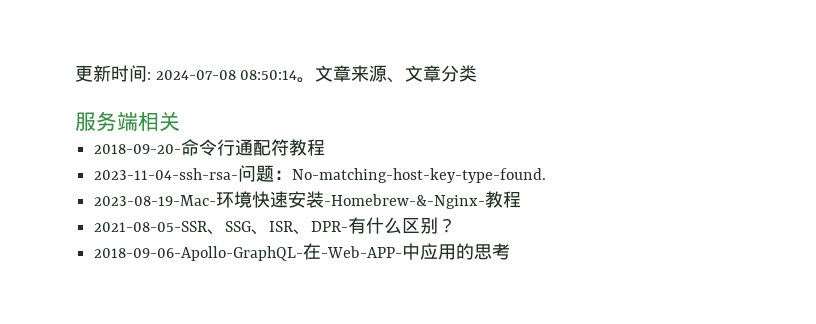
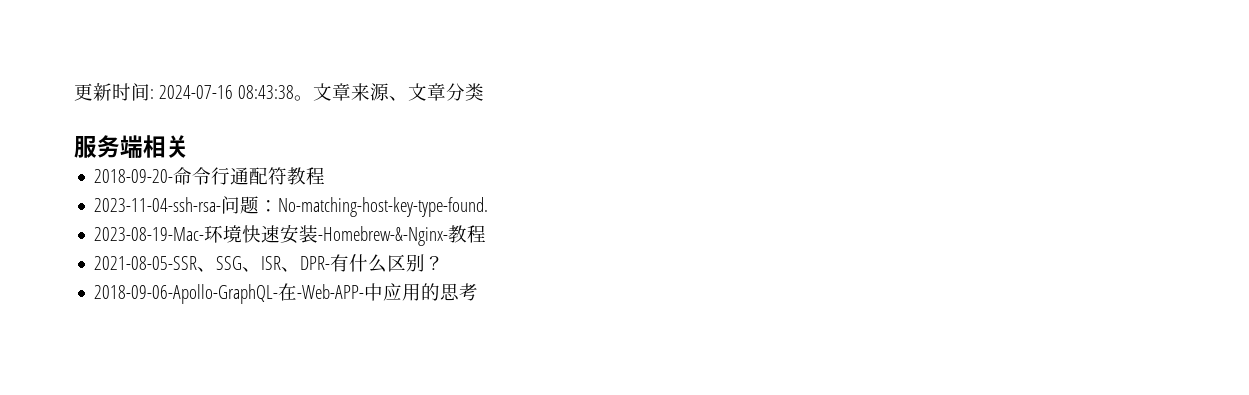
- 更新时间: 2024-07-08 08:50:14。
+ 更新时间: 2024-07-16 08:43:38。

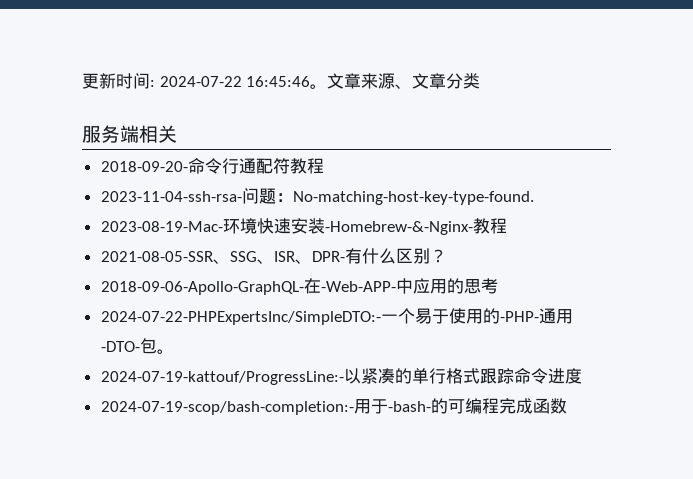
- 更新时间: 2024-07-16 08:43:38。
+ 更新时间: 2024-07-22 16:45:46。
+ 2024-07-22-PHPExpertsInc/SimpleDTO:-一个易于使用的-PHP-通用-DTO-包。
+ 2024-07-19-kattouf/ProgressLine:-以紧凑的单行格式跟踪命令进度
+ 2024-07-19-scop/bash-completion:-用于-bash-的可编程完成函数

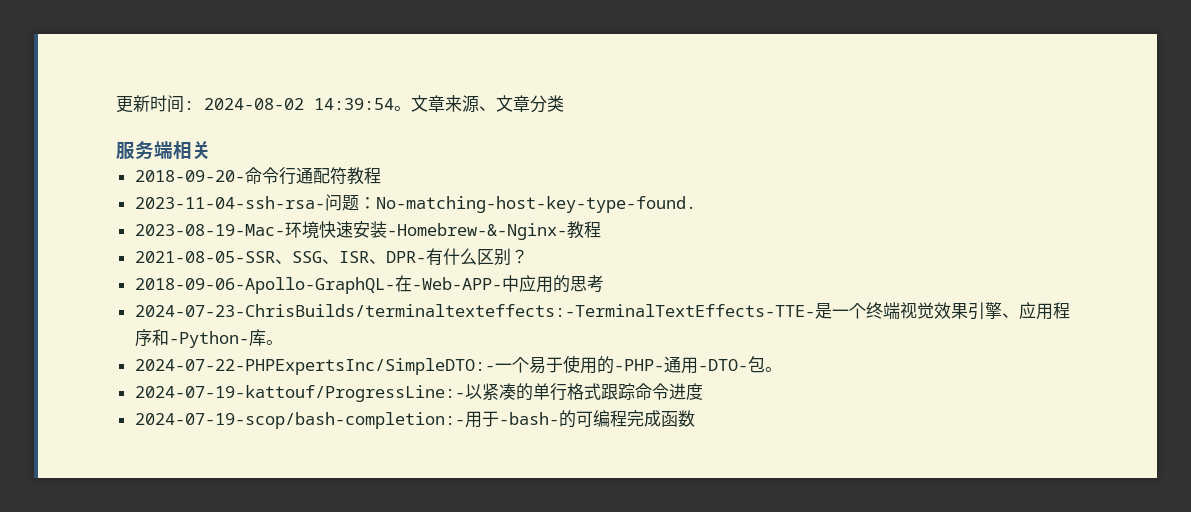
- 更新时间: 2024-07-22 16:45:46。
+ 更新时间: 2024-08-02 14:39:54。
+ 2024-07-23-ChrisBuilds/terminaltexteffects:-TerminalTextEffects-TTE-是一个终端视觉效果引擎、应用程序和-Python-库。

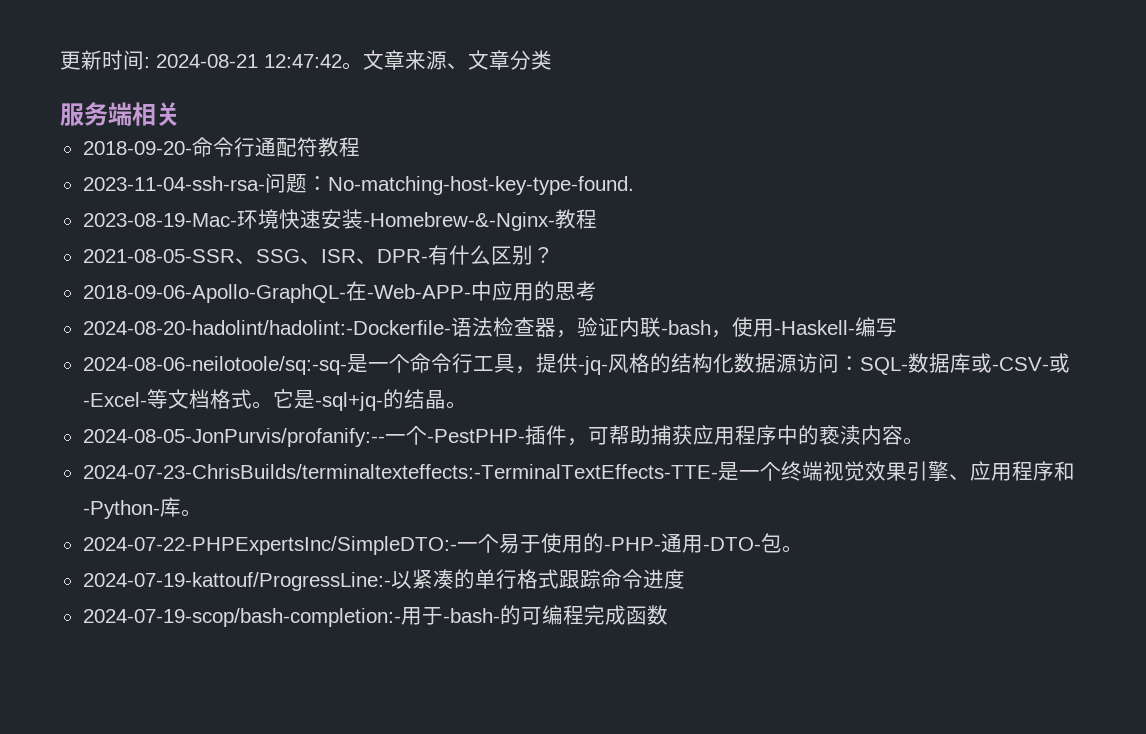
- 更新时间: 2024-08-02 14:39:54。
+ 更新时间: 2024-08-21 12:47:42。
+ 2024-08-20-hadolint/hadolint:-Dockerfile-语法检查器，验证内联-bash，使用-Haskell-编写
+ 2024-08-06-neilotoole/sq:-sq-是一个命令行工具，提供-jq-风格的结构化数据源访问：SQL-数据库或-CSV-或-Excel-等文档格式。它是-sql+jq-的结晶。
+ 2024-08-05-JonPurvis/profanify:--一个-PestPHP-插件，可帮助捕获应用程序中的亵渎内容。

